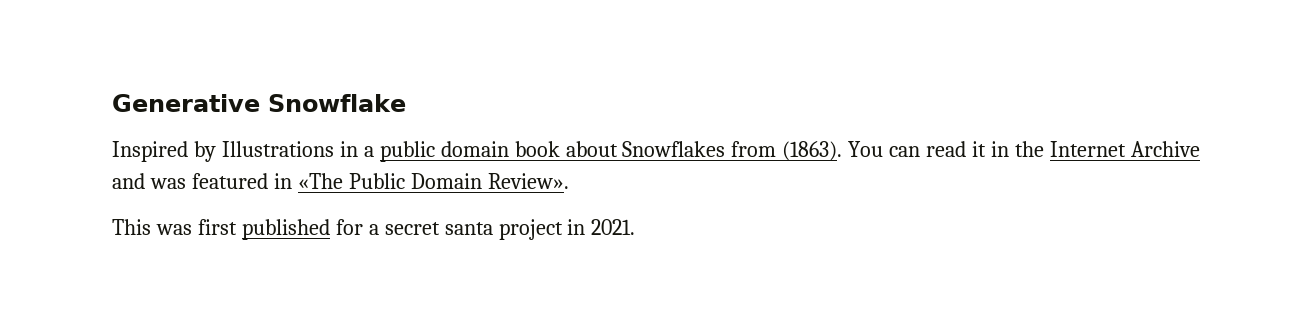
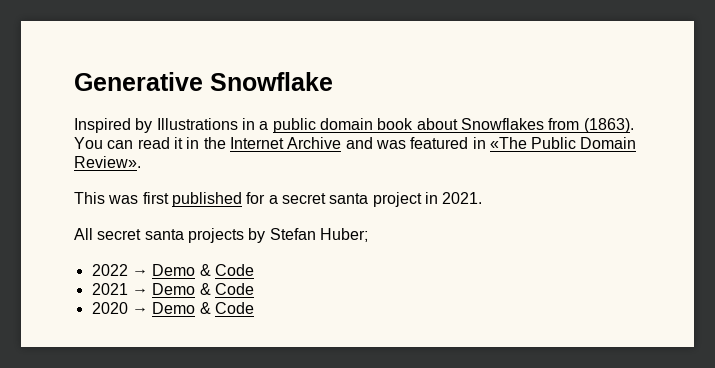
+ All secret santa projects by Stefan Huber;
+ 2022 → Demo & Code
+ 2021 → Demo & Code
+ 2020 → Demo & Code

